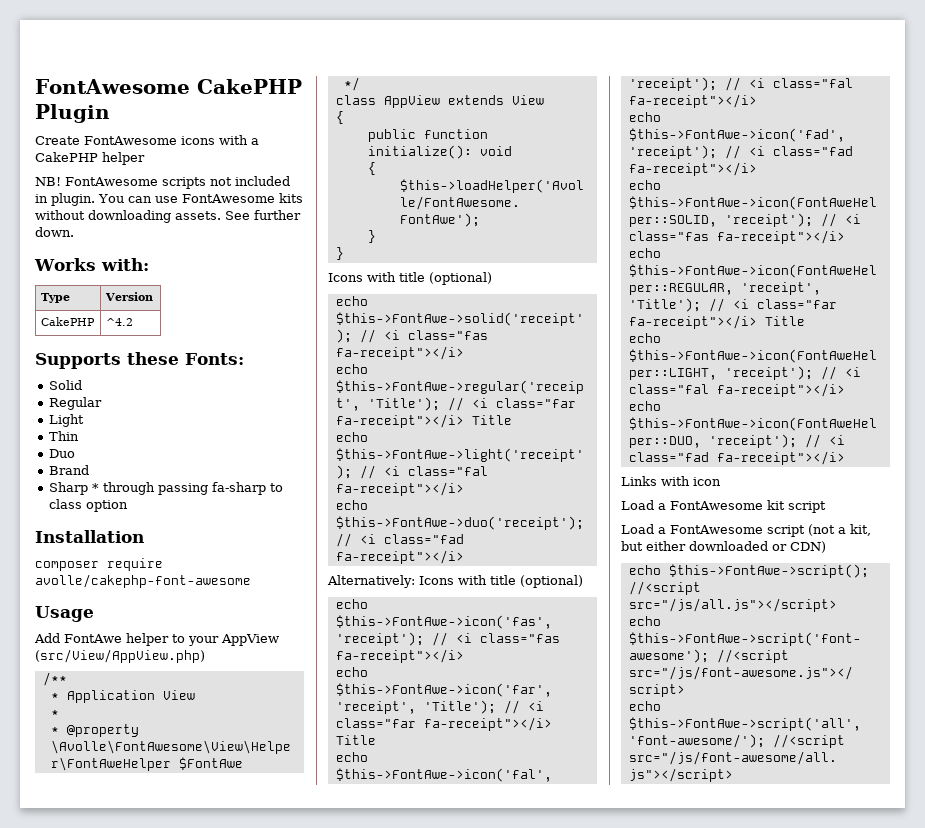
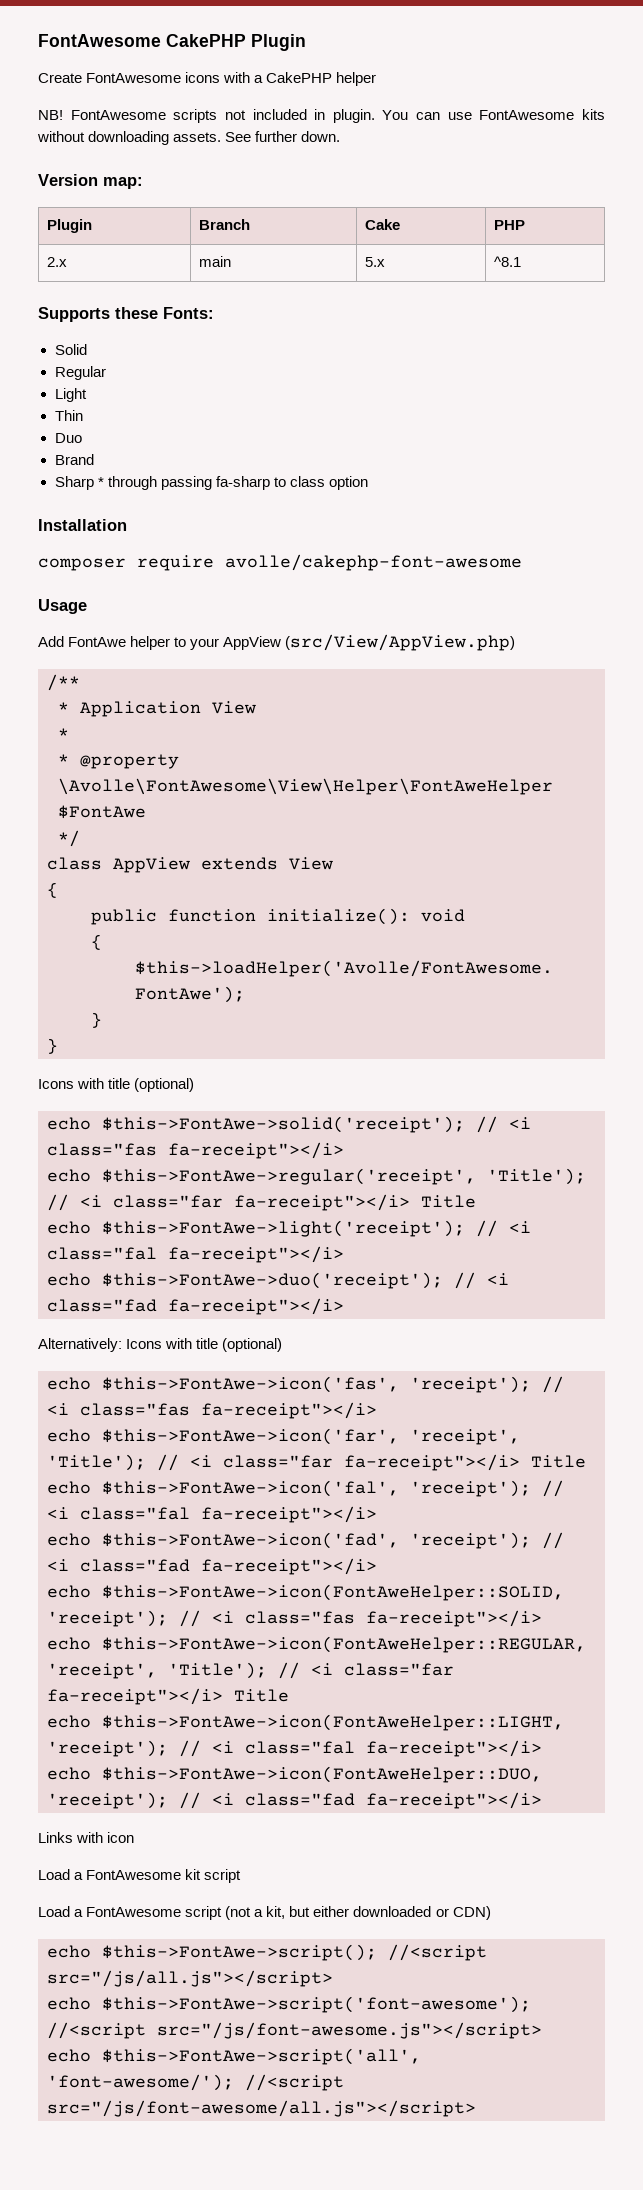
- Works with:
- Type | Version
- CakePHP | ^4.2
+ Version map:
+ Plugin | Branch | Cake | PHP
+ 2.x | main | 5.x | ^8.1

